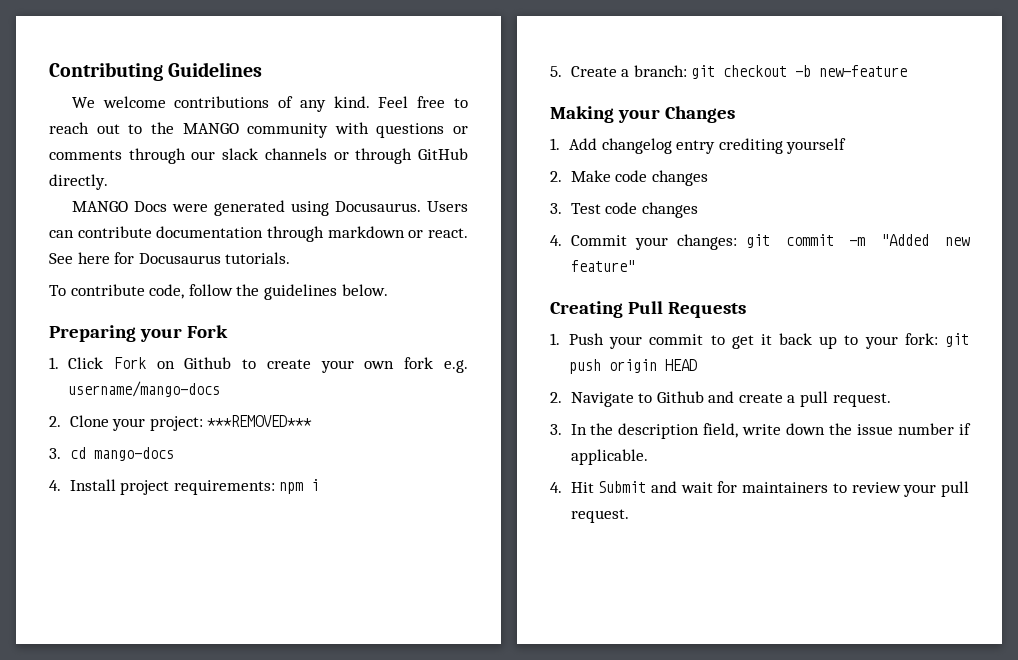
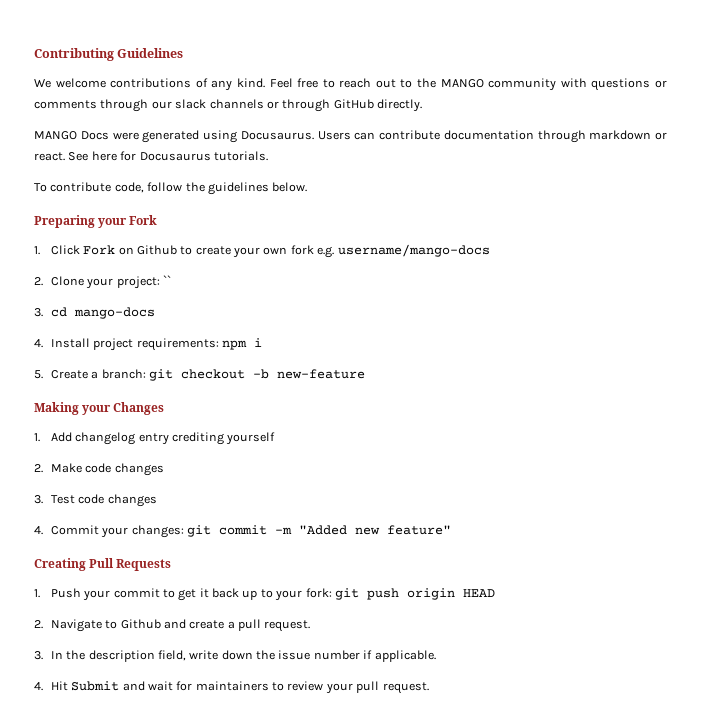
- 2. Clone your project: ***REMOVED***
+ 2. Clone your project: ``

